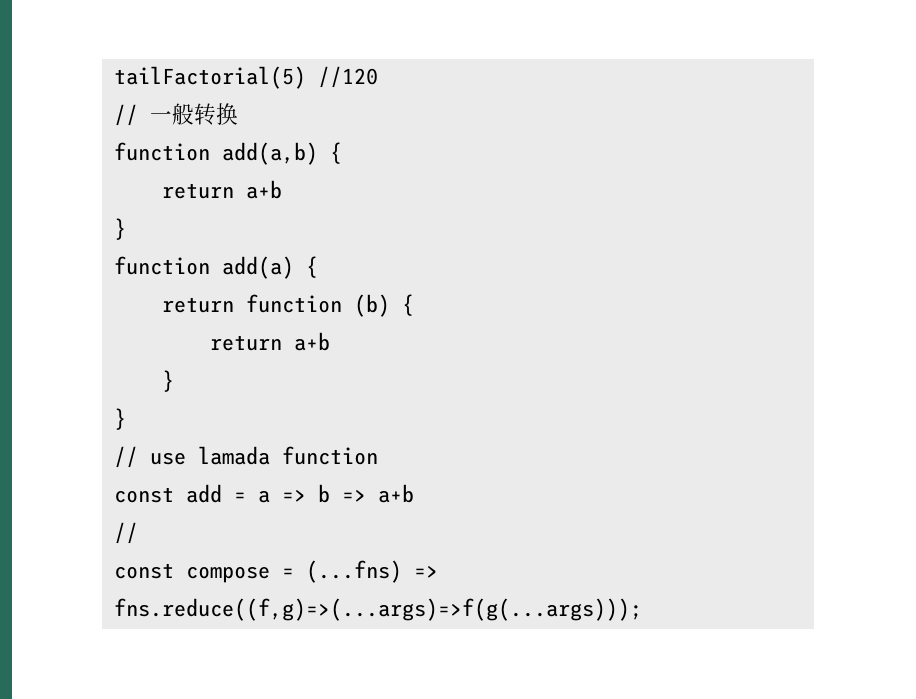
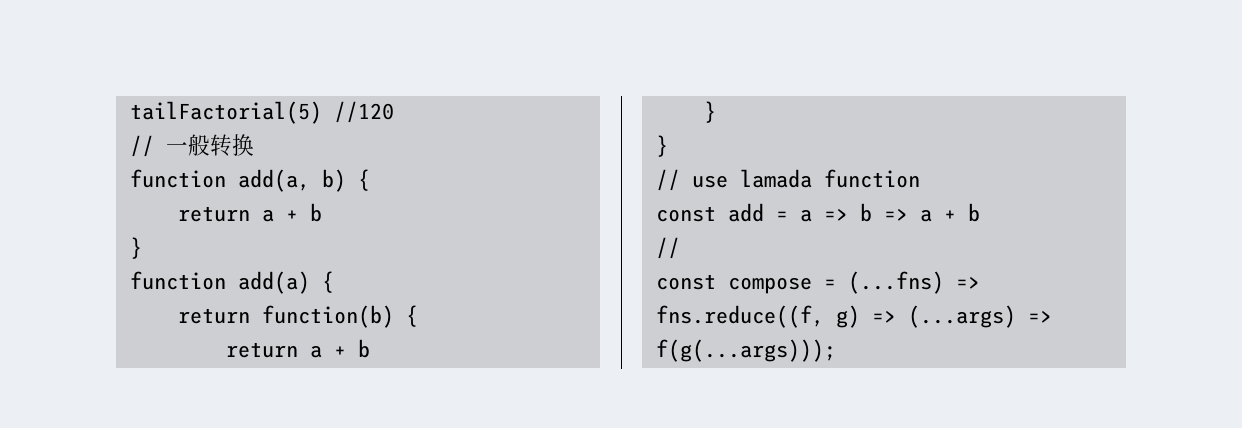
- function add(a,b) {
- return a+b
+ function add(a, b) {
+ return a + b
- return function (b) {
- return a+b
+ return function(b) {
+ return a + b
- const add = a => b => a+b
+ const add = a => b => a + b
- const compose = (...fns) => fns.reduce((f,g)=>(...args)=>f(g(...args)));
+ const compose = (...fns) => fns.reduce((f, g) => (...args) => f(g(...args)));

